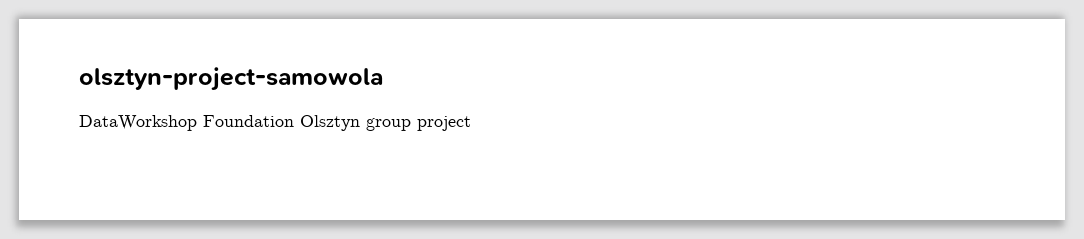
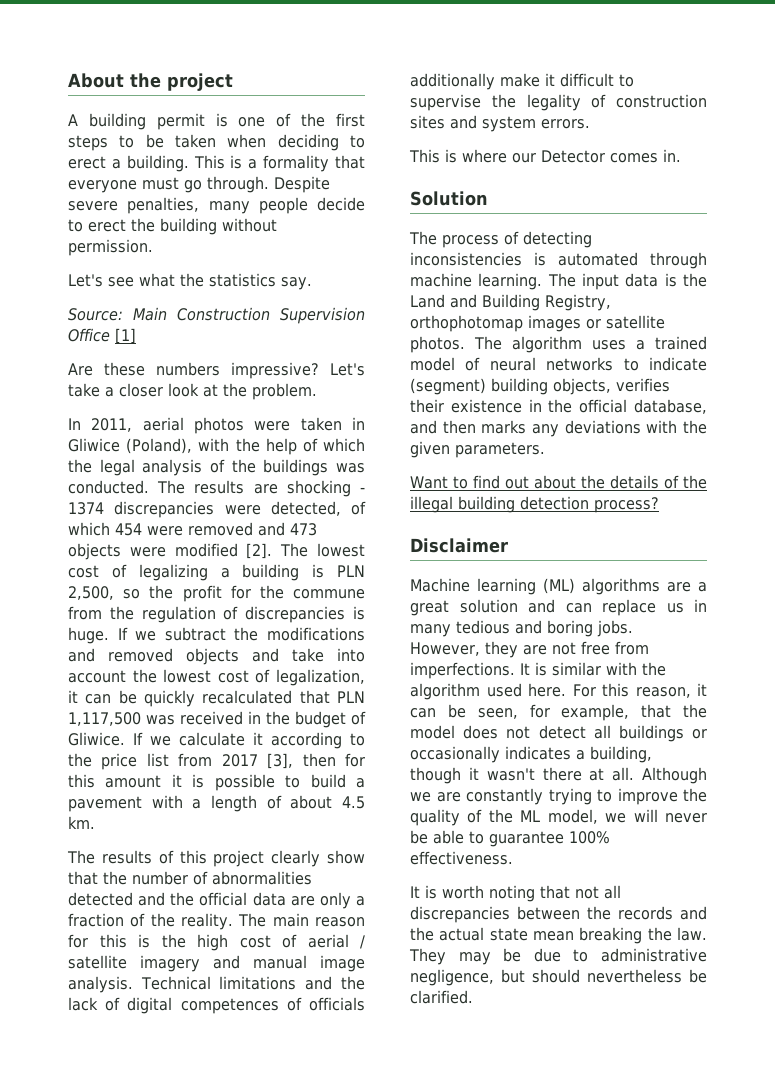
- olsztyn-project-samowola
- DataWorkshop Foundation Olsztyn group project
+ About the project
+ A building permit is one of the first steps to be taken when deciding to erect a building. This is a formality that everyone must go through. Despite severe penalties, many people decide to erect the building without permission.
+ Let's see what the statistics say.
+ Source: Main Construction Supervision Office [1]
+ Are these numbers impressive? Let's take a closer look at the problem.
+ In 2011, aerial photos were taken in Gliwice (Poland), with the help of which the legal analysis of the buildings was conducted. The results are shocking - 1374 discrepancies were detected, of which 454 were removed and 473 objects were modified [2]. The lowest cost of legalizing a building is PLN 2,500, so the profit for the commune from the regulation of discrepancies is huge. If we subtract the modifications and removed objects and take into account the lowest cost of legalization, it can be quickly recalculated that PLN 1,117,500 was received in the budget of Gliwice. If we calculate it according to the price list from 2017 [3], then for this amount it is possible to build a pavement with a length of about 4.5 km.
+ The results of this project clearly show that the number of abnormalities detected and the official data are only a fraction of the reality. The main reason for this is the high cost of aerial / satellite imagery and manual image analysis. Technical limitations and the lack of digital competences of officials additionally make it difficult to supervise the legality of construction sites and system errors.
+ This is where our Detector comes in.
+ Solution
+ The process of detecting inconsistencies is automated through machine learning. The input data is the Land and Building Registry, orthophotomap images or satellite photos. The algorithm uses a trained model of neural networks to indicate (segment) building objects, verifies their existence in the official database, and then marks any deviations with the given parameters.
+ Want to find out about the details of the illegal building detection process?
+ Disclaimer
+ Machine learning (ML) algorithms are a great solution and can replace us in many tedious and boring jobs. However, they are not free from imperfections. It is similar with the algorithm used here. For this reason, it can be seen, for example, that the model does not detect all buildings or occasionally indicates a building, though it wasn't there at all. Although we are constantly trying to improve the quality of the ML model, we will never be able to guarantee 100% effectiveness.
+ It is worth noting that not all discrepancies between the records and the actual state mean breaking the law. They may be due to administrative negligence, but should nevertheless be clarified.

